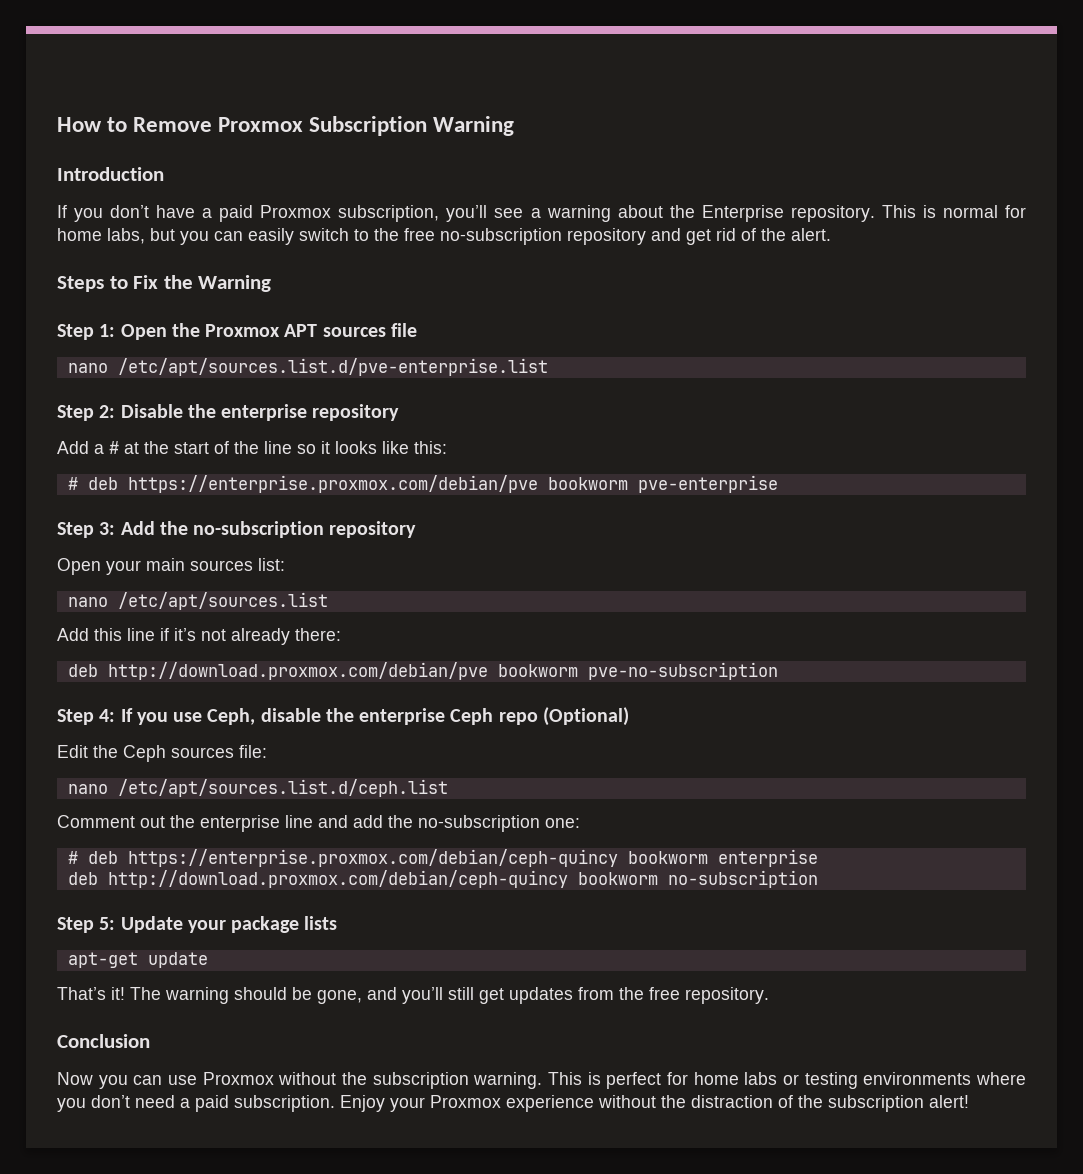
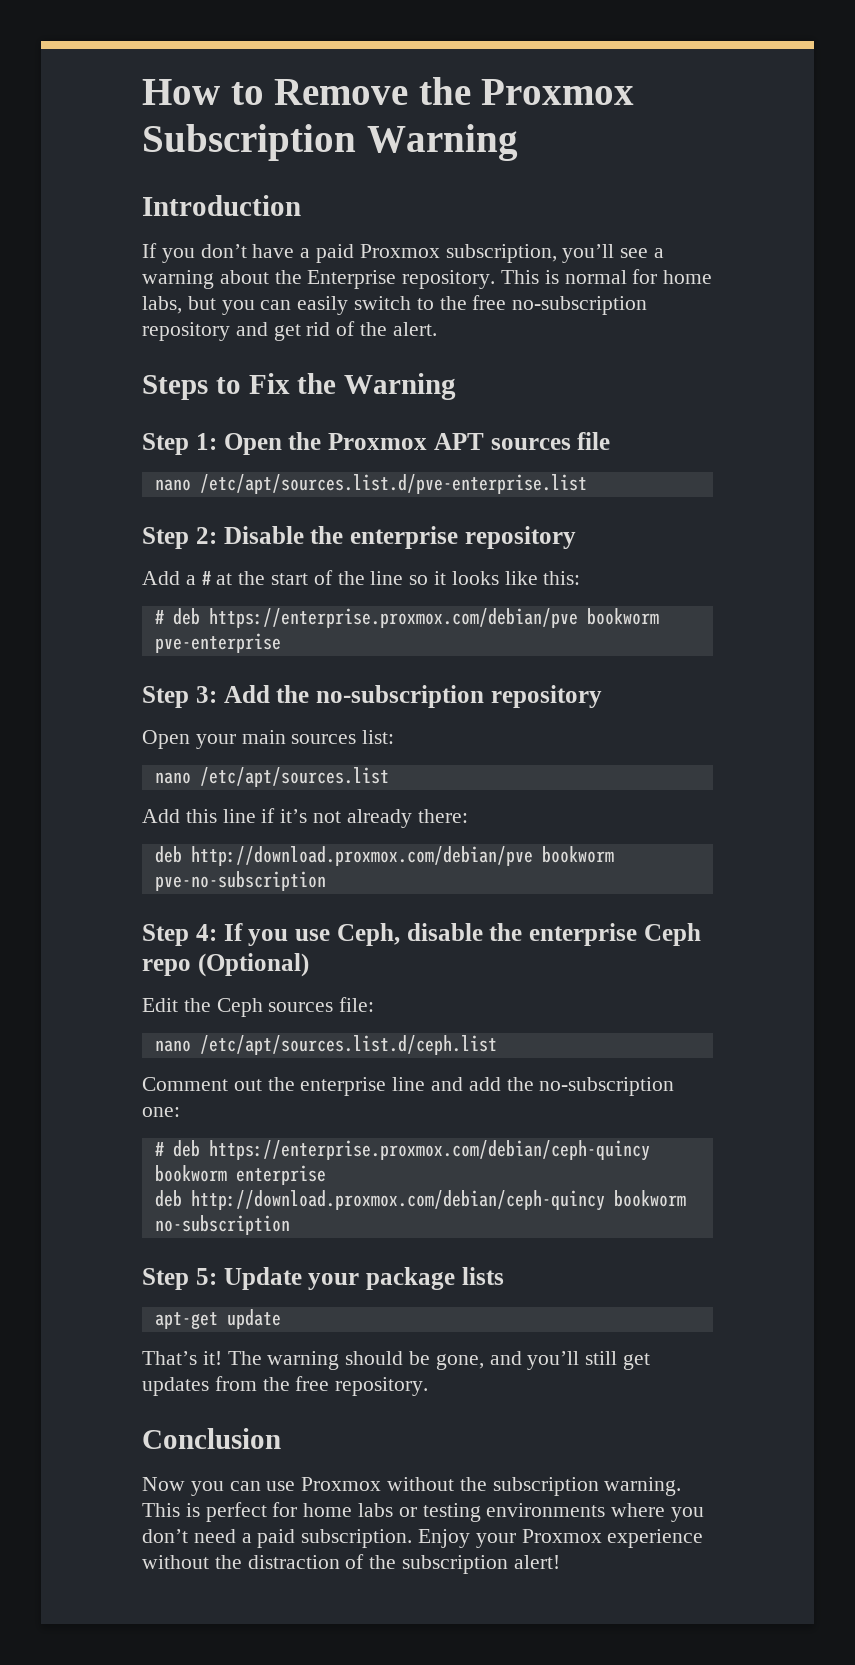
- How to Remove Proxmox Subscription Warning
+ How to Remove the Proxmox Subscription Warning

